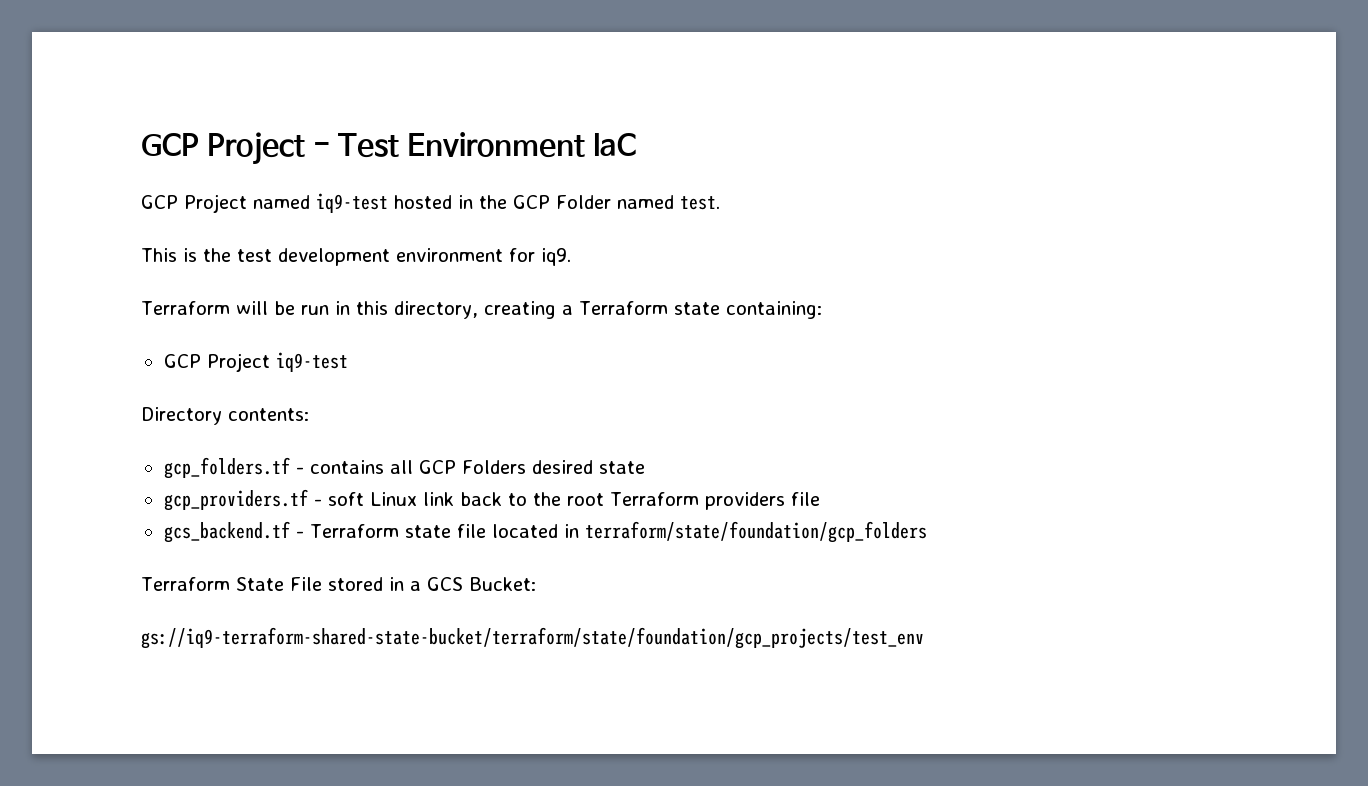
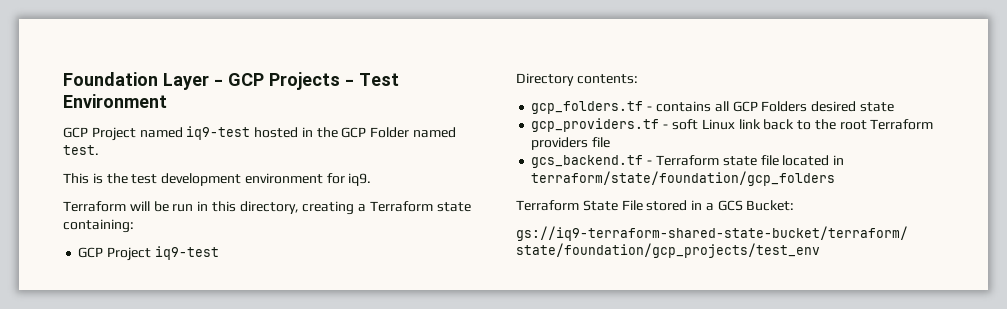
- GCP Project - Test Environment IaC
+ Foundation Layer - GCP Projects - Test Environment

